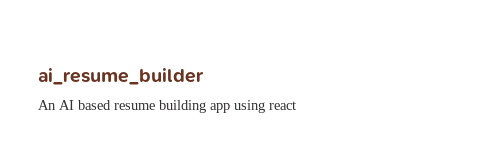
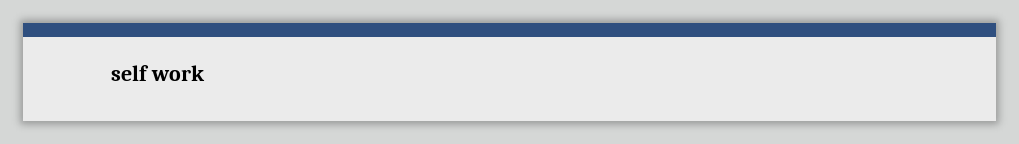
- ai_resume_builder
- An AI based resume building app using react
+ self work

